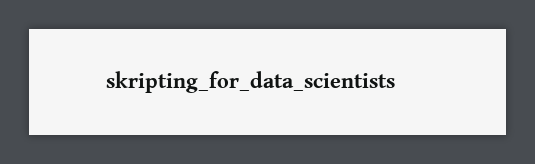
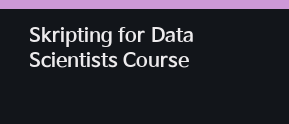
- skripting_for_data_scientists
+ Skripting for Data Scientists Course

